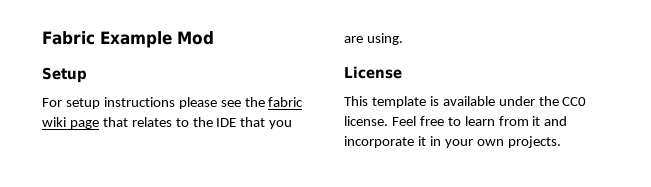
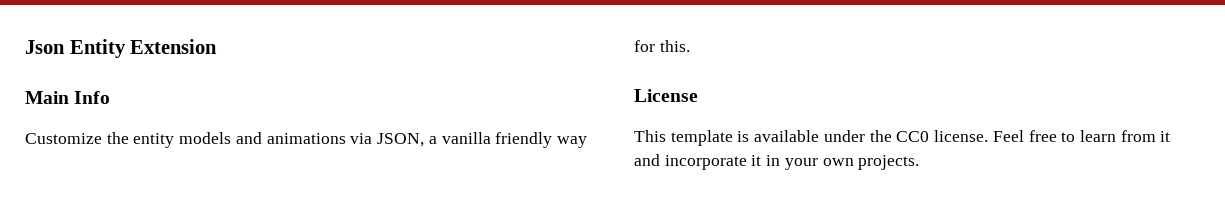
- Fabric Example Mod
- Setup
- For setup instructions please see the fabric wiki page that relates to the IDE that you are using.
+ Json Entity Extension
+ Main Info
+ Customize the entity models and animations via JSON, a vanilla friendly way for this.

